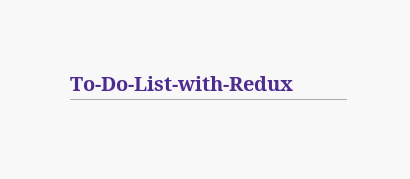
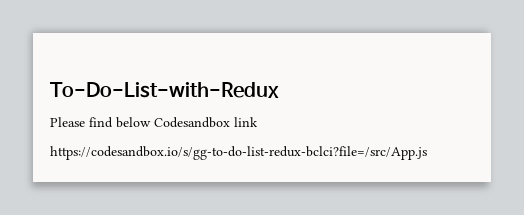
+ Please find below Codesandbox link
+ https://codesandbox.io/s/gg-to-do-list-redux-bclci?file=/src/App.js

